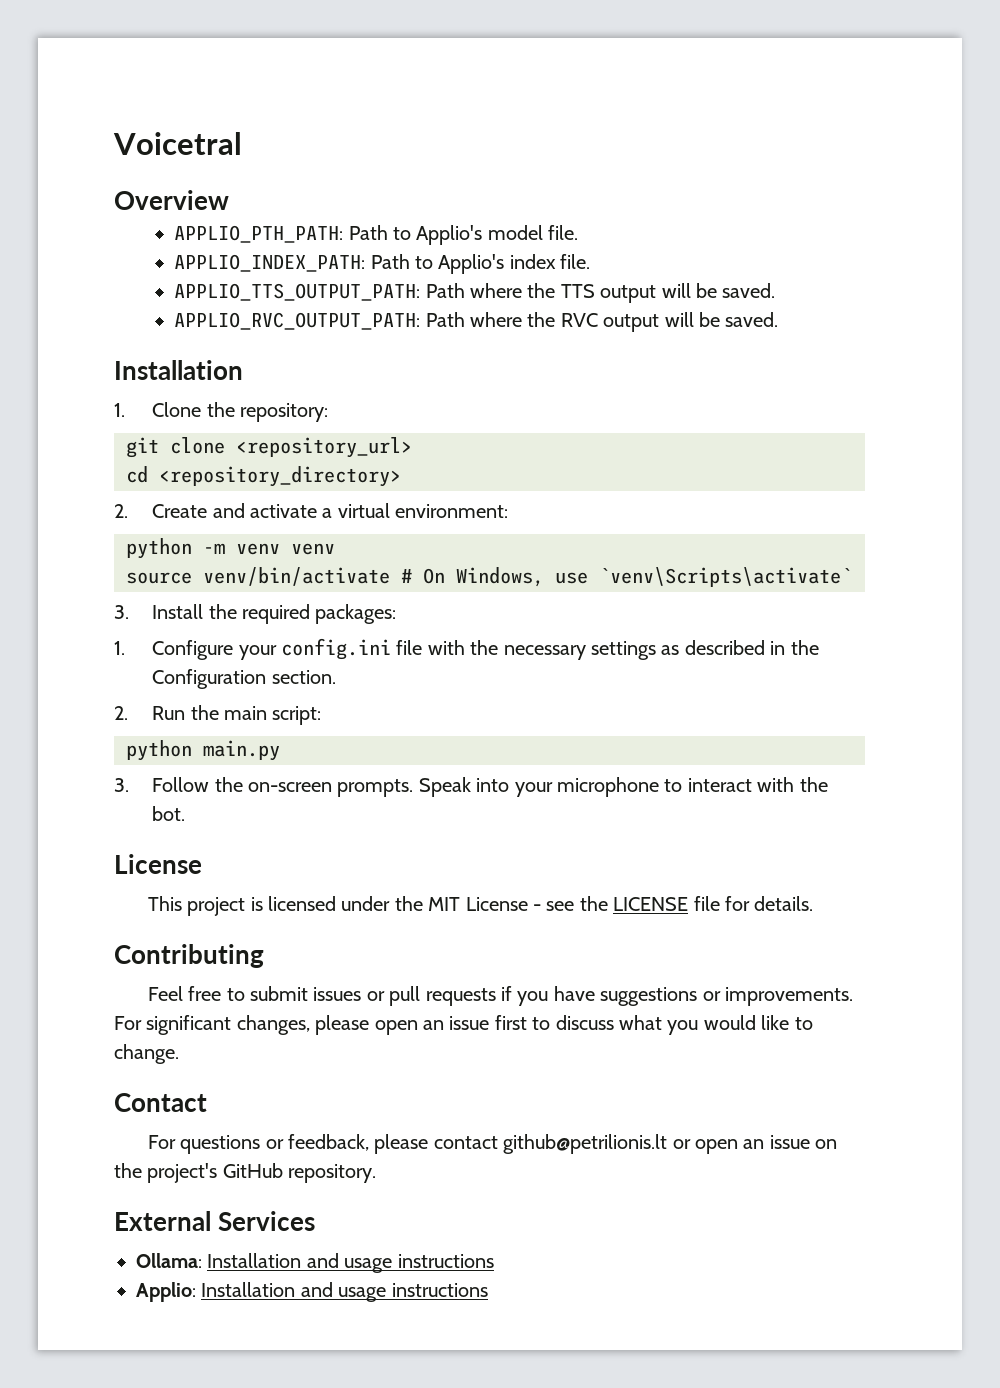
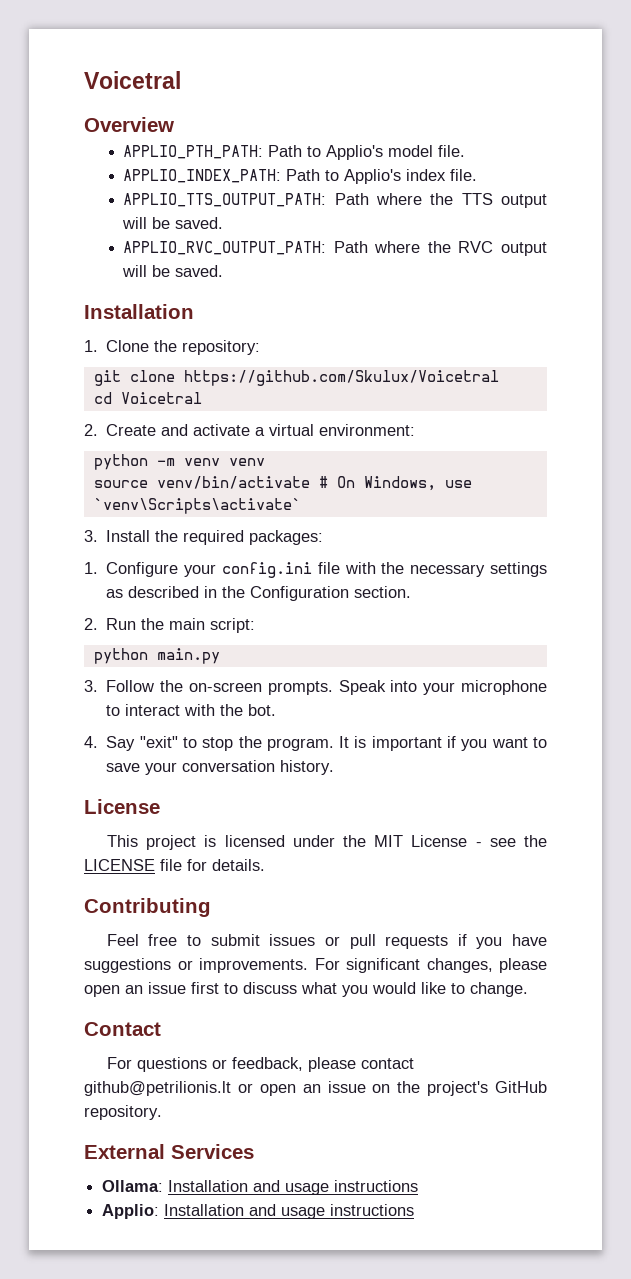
- git clone <repository_url>
+ git clone https://github.com/Skulux/Voicetral
- cd <repository_directory>
+ cd Voicetral
+ 4. Say "exit" to stop the program. It is important if you want to save your conversation history.

